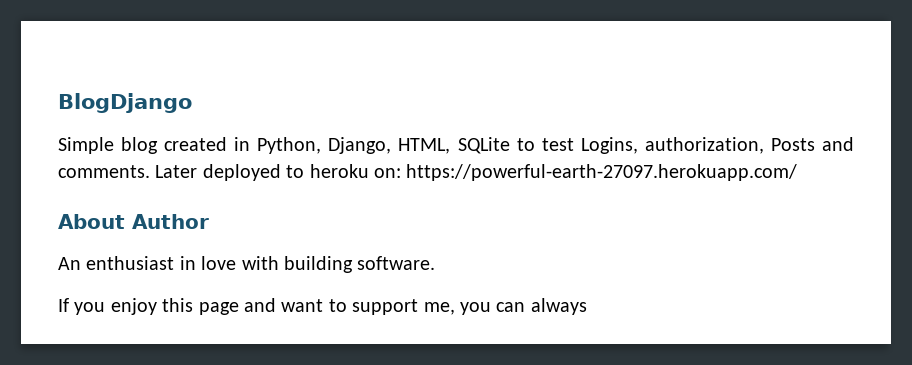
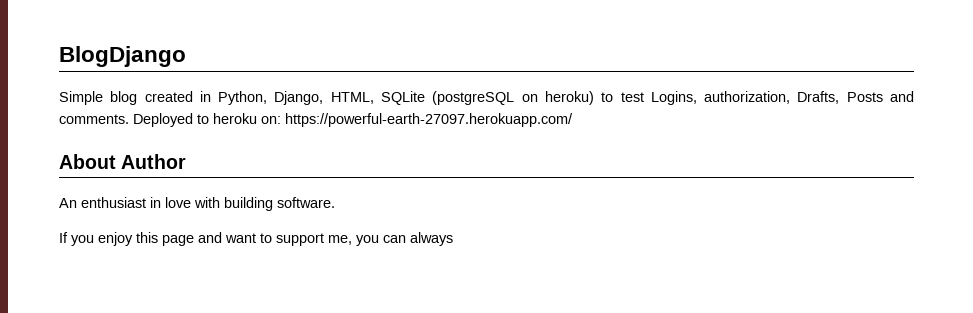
- Simple blog created in Python, Django, HTML, SQLite to test Logins, authorization, Posts and comments.
+ Simple blog created in Python, Django, HTML, SQLite (postgreSQL on heroku) to test Logins, authorization, Drafts, Posts and comments.
- Later deployed to heroku on: https://powerful-earth-27097.herokuapp.com/
+ Deployed to heroku on: https://powerful-earth-27097.herokuapp.com/

